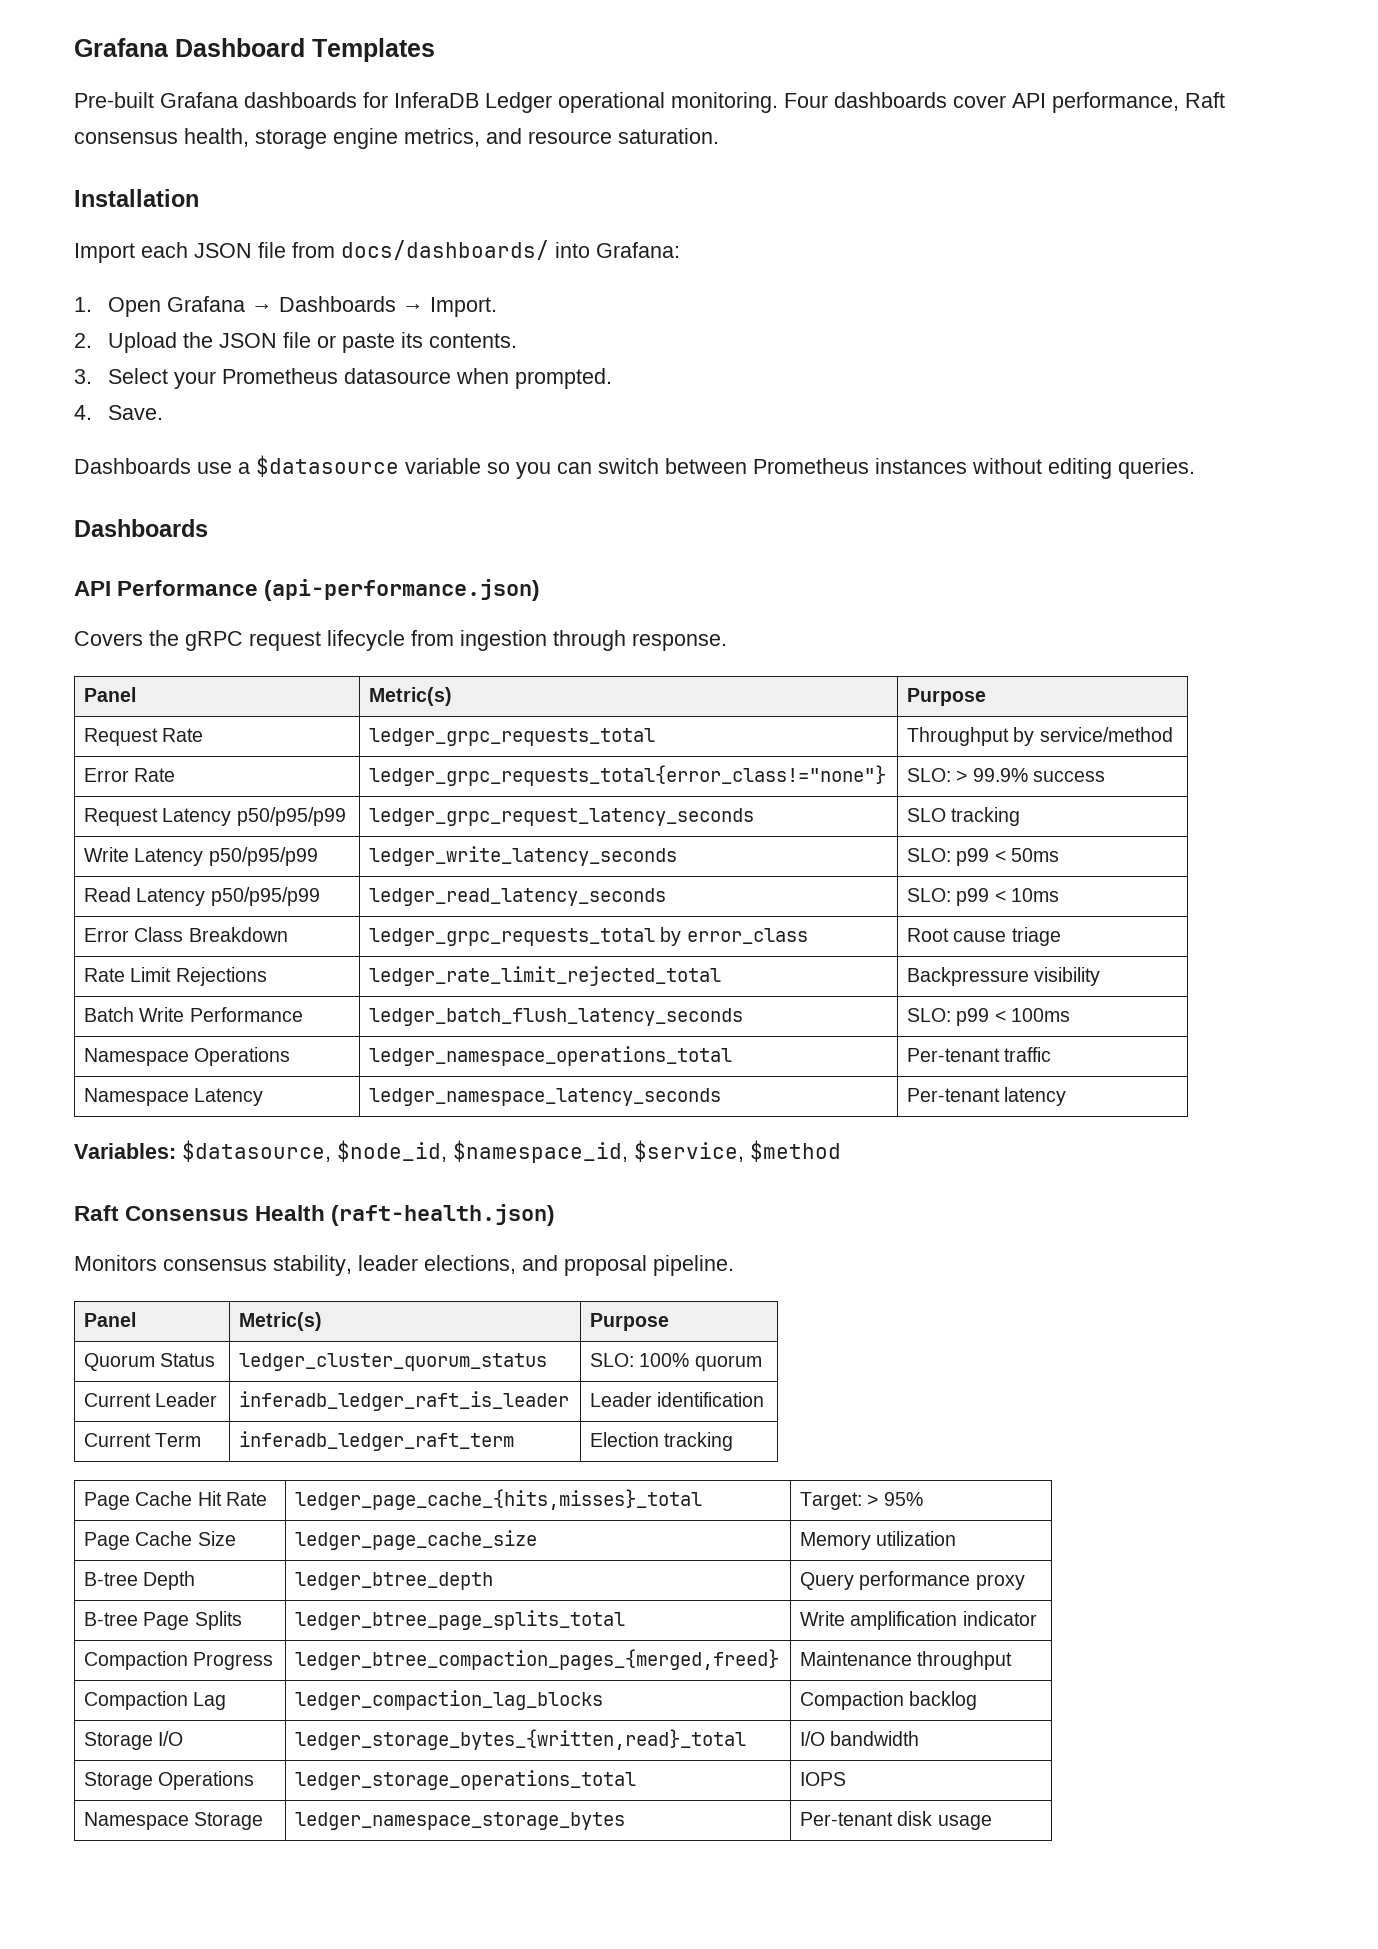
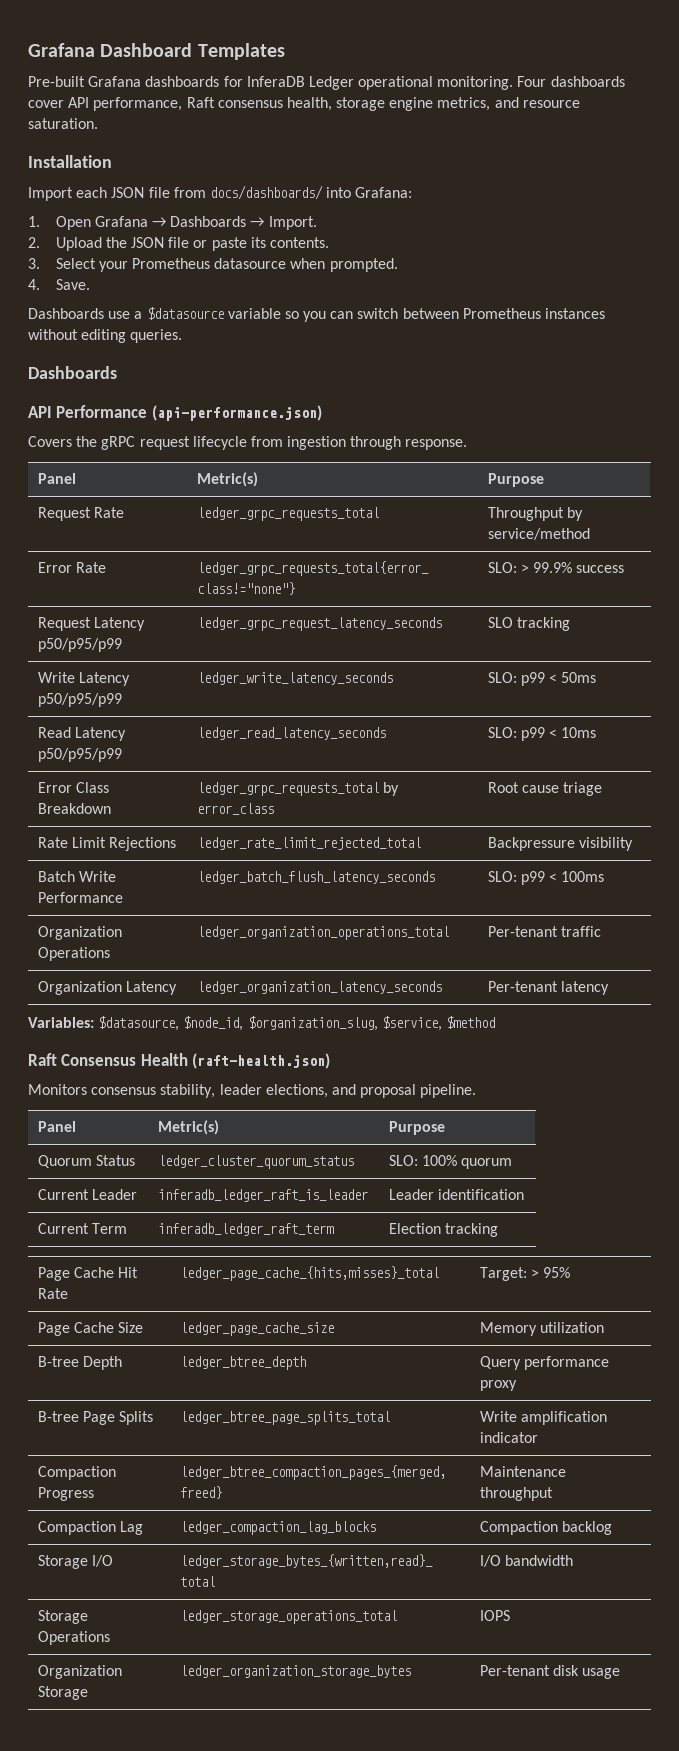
- Namespace Operations | ledger_namespace_operations_total | Per-tenant traffic
+ Organization Operations | ledger_organization_operations_total | Per-tenant traffic
- Namespace Latency | ledger_namespace_latency_seconds | Per-tenant latency
+ Organization Latency | ledger_organization_latency_seconds | Per-tenant latency
- Variables: $datasource, $node_id, $namespace_id, $service, $method
+ Variables: $datasource, $node_id, $organization_slug, $service, $method
- Namespace Storage | ledger_namespace_storage_bytes | Per-tenant disk usage
+ Organization Storage | ledger_organization_storage_bytes | Per-tenant disk usage

